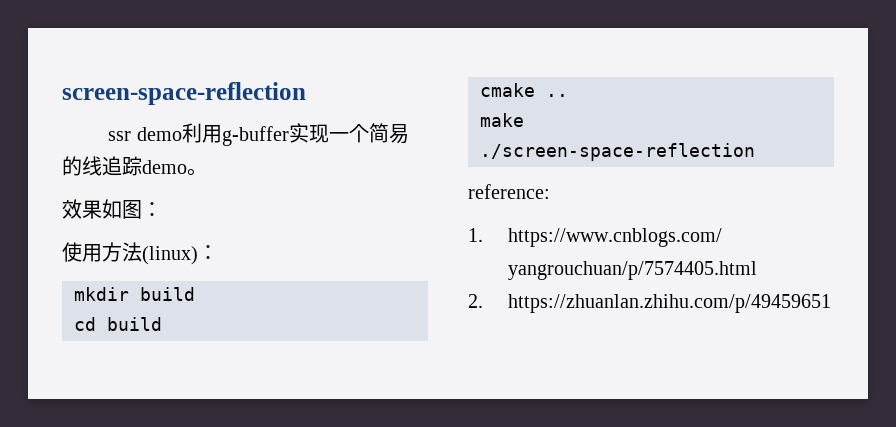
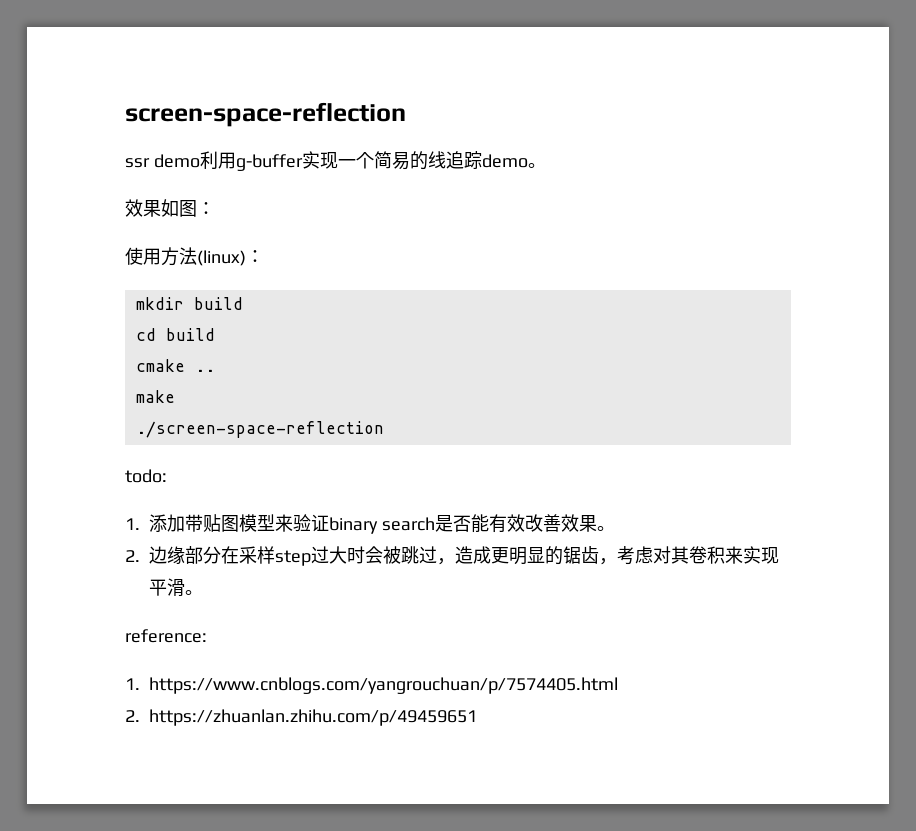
+ todo:
+ 1.添加带贴图模型来验证binary search是否能有效改善效果。
+ 2.边缘部分在采样step过大时会被跳过，造成更明显的锯齿，考虑对其卷积来实现平滑。

